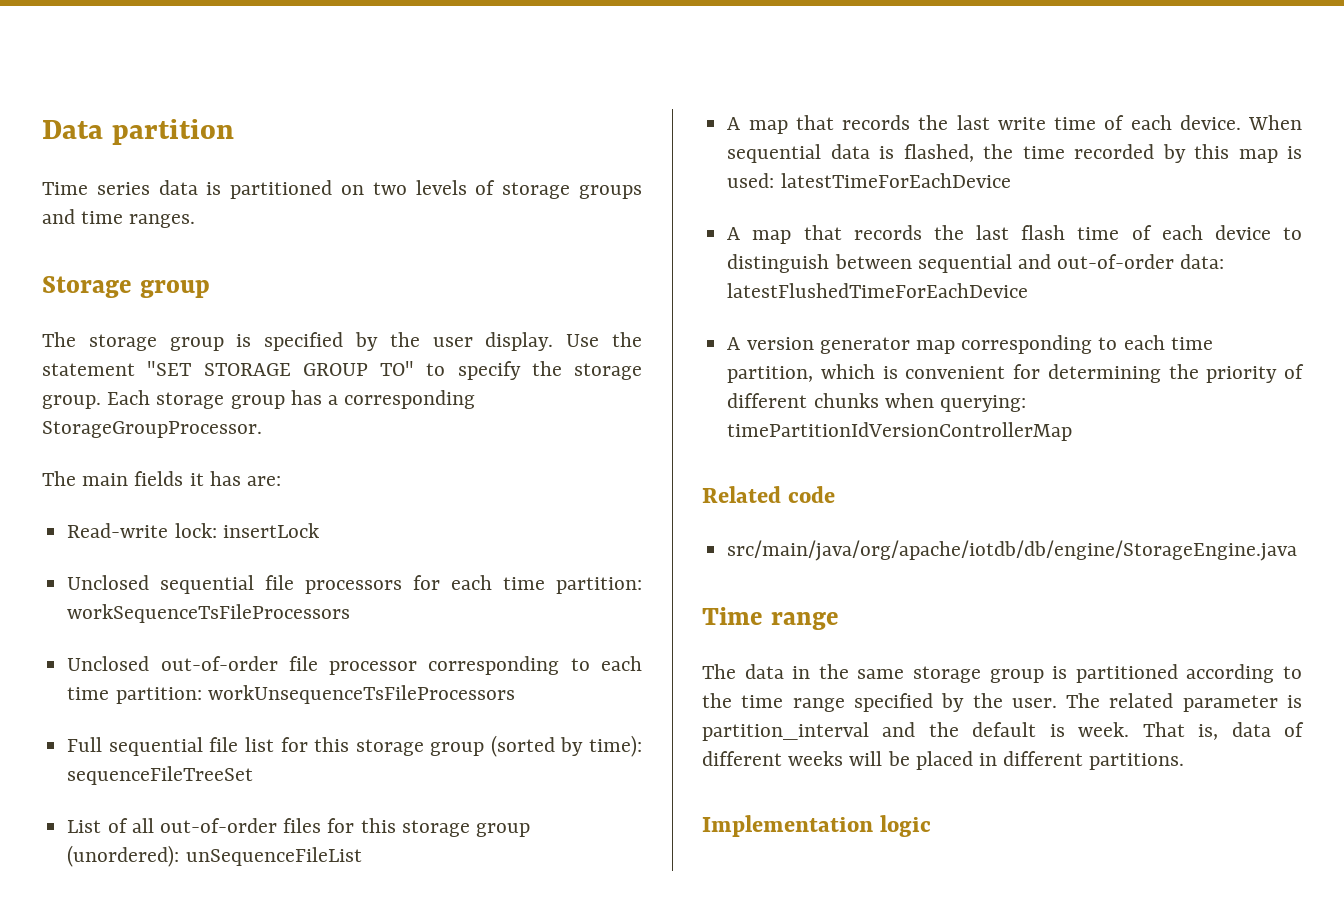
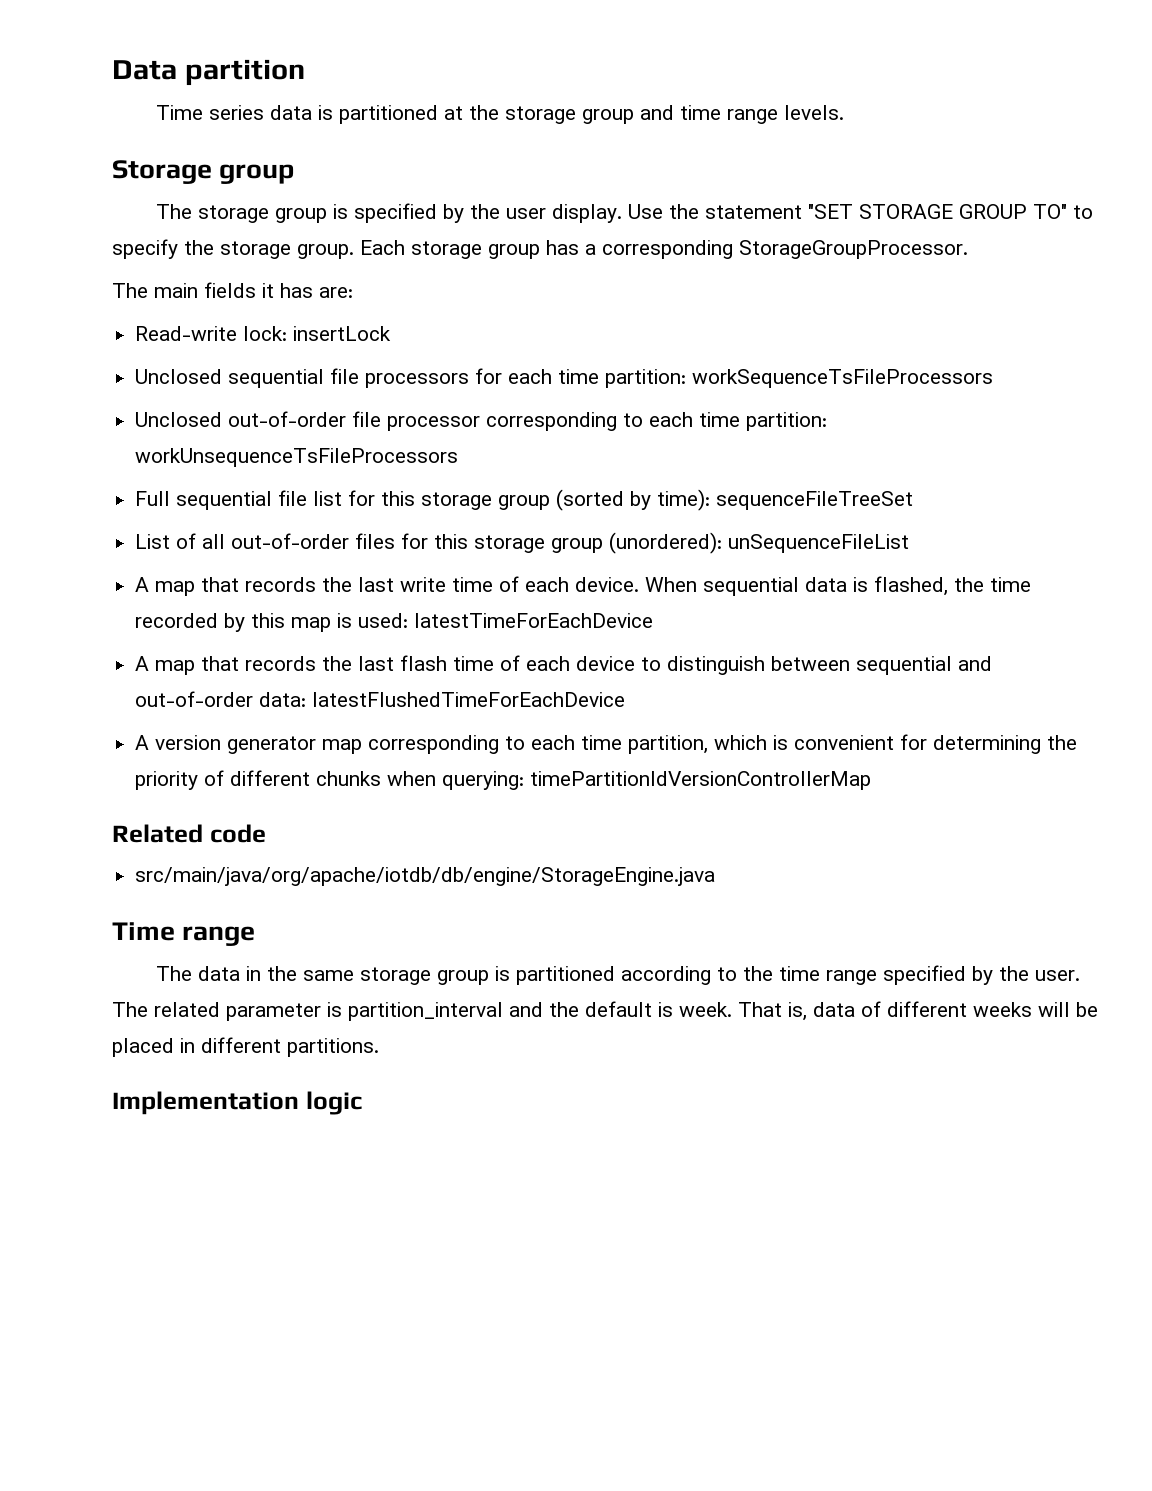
- Time series data is partitioned on two levels of storage groups and time ranges.
+ Time series data is partitioned at the storage group and time range levels.

